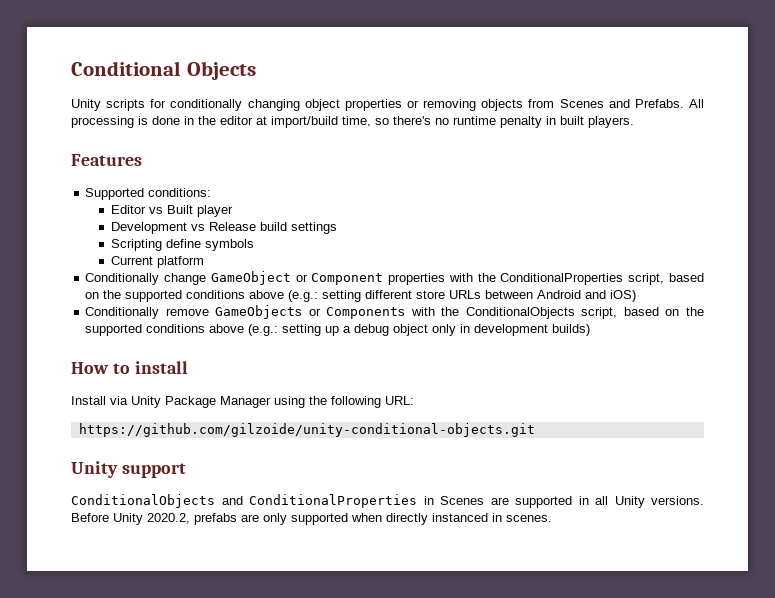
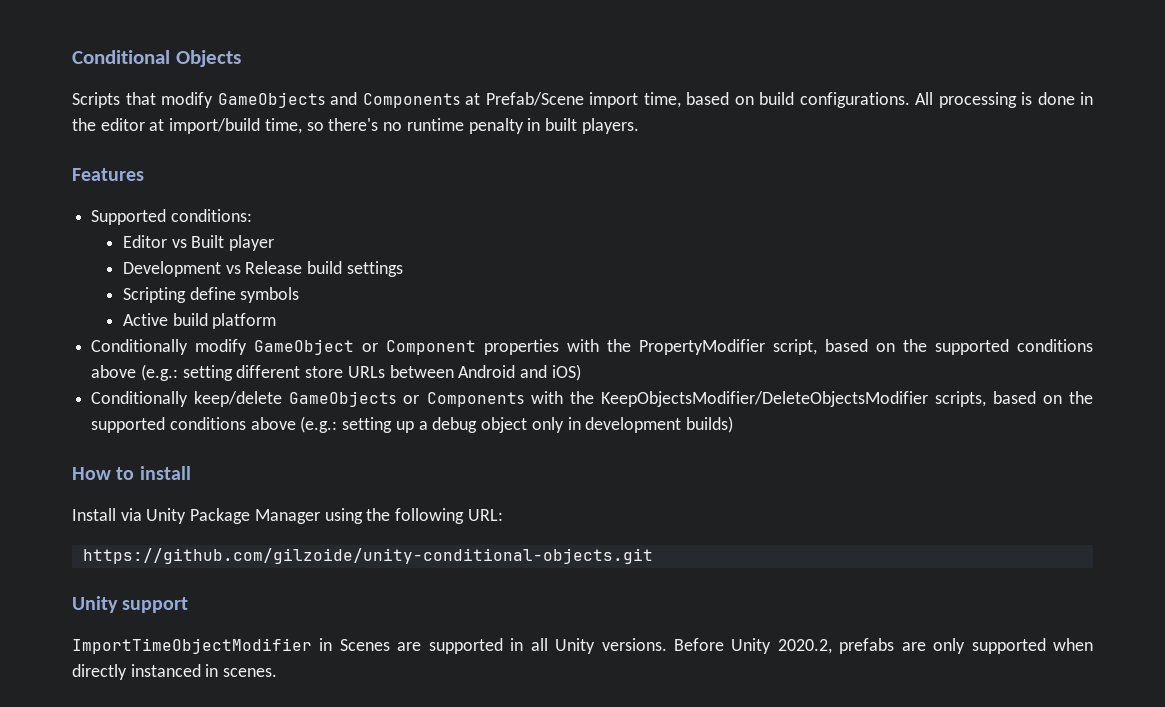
- Unity scripts for conditionally changing object properties or removing objects from Scenes and Prefabs.
+ Scripts that modify GameObjects and Components at Prefab/Scene import time, based on build configurations.
- Current platform
+ Active build platform
- Conditionally change GameObject or Component properties with the ConditionalProperties script, based on the supported conditions above (e.g.: setting different store URLs between Android and iOS)
+ Conditionally modify GameObject or Component properties with the PropertyModifier script, based on the supported conditions above (e.g.: setting different store URLs between Android and iOS)
- Conditionally remove GameObjects or Components with the ConditionalObjects script, based on the supported conditions above (e.g.: setting up a debug object only in development builds)
+ Conditionally keep/delete GameObjects or Components with the KeepObjectsModifier/DeleteObjectsModifier scripts, based on the supported conditions above (e.g.: setting up a debug object only in development builds)
- ConditionalObjects and ConditionalProperties in Scenes are supported in all Unity versions.
+ ImportTimeObjectModifier in Scenes are supported in all Unity versions.

